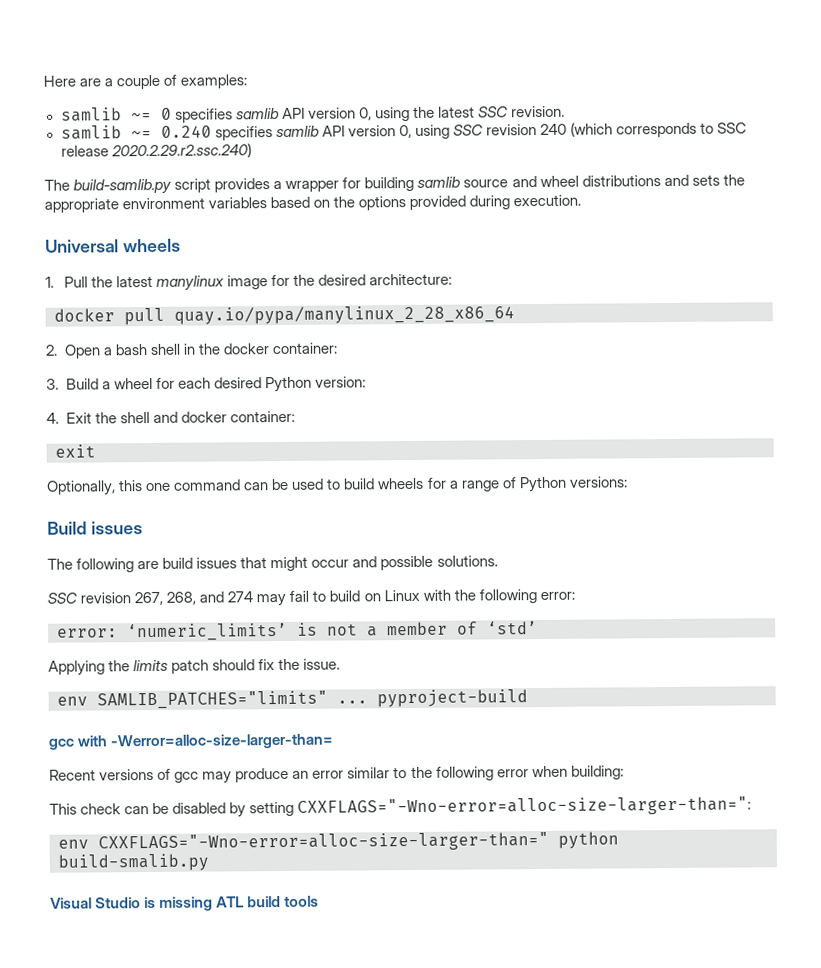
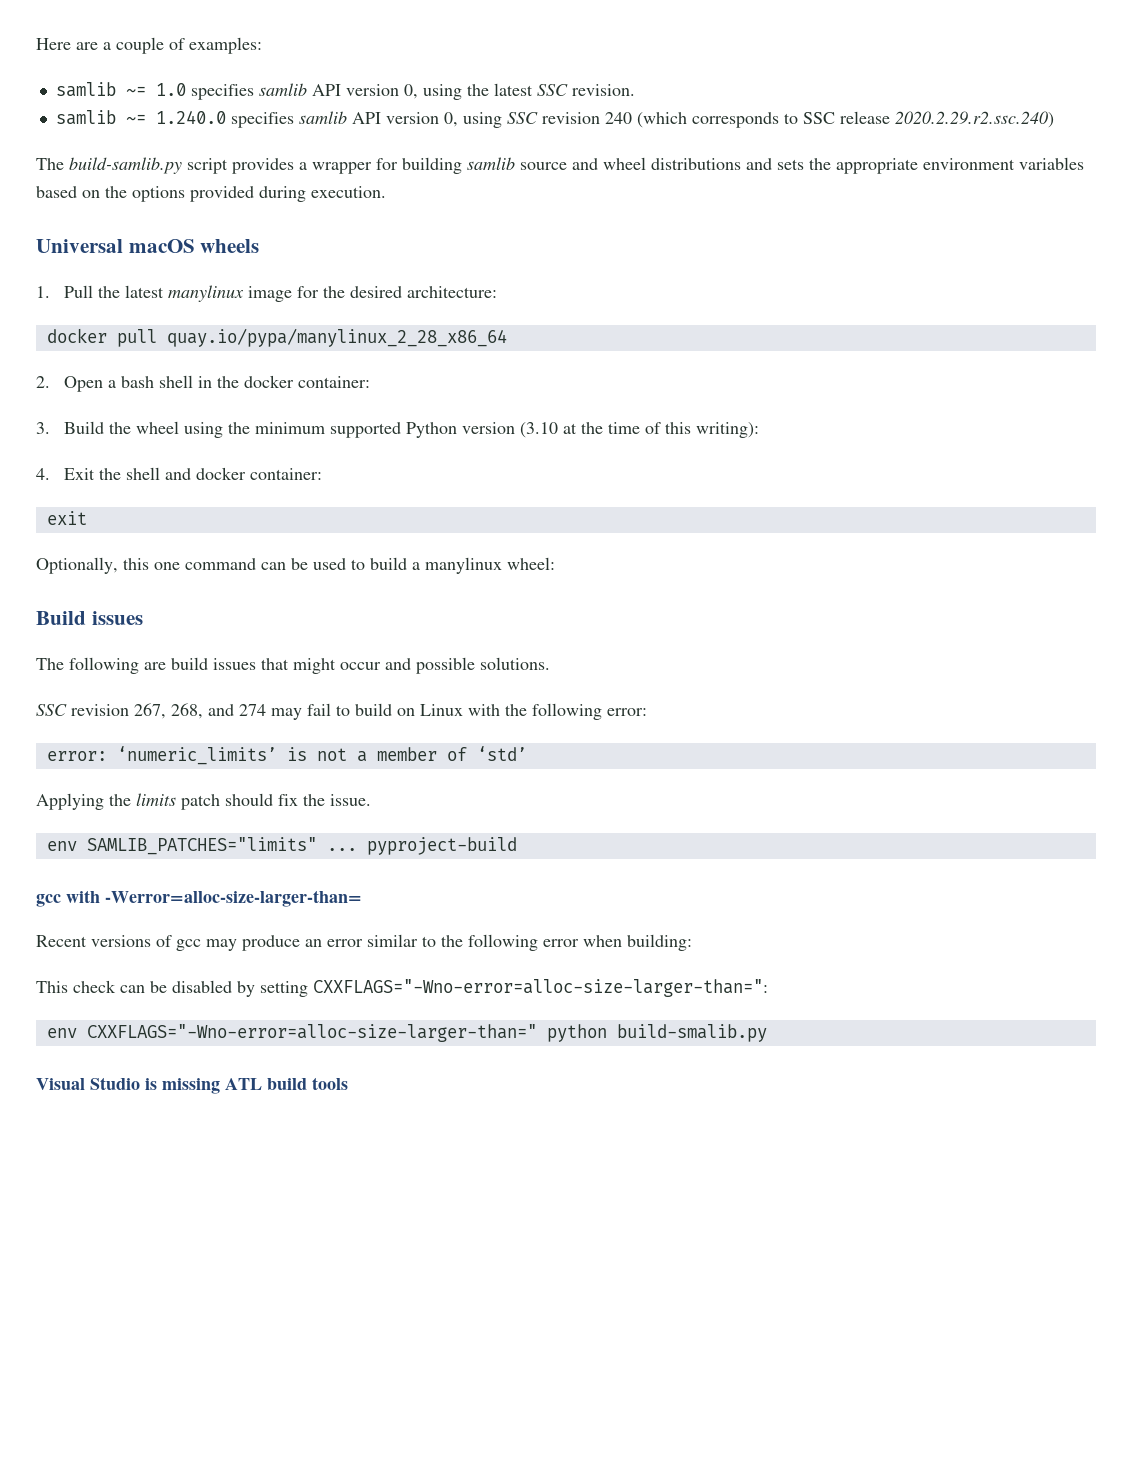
- samlib ~= 0 specifies samlib API version 0, using the latest SSC revision.
+ samlib ~= 1.0 specifies samlib API version 0, using the latest SSC revision.
- samlib ~= 0.240 specifies samlib API version 0, using SSC revision 240 (which corresponds to SSC release 2020.2.29.r2.ssc.240)
+ samlib ~= 1.240.0 specifies samlib API version 0, using SSC revision 240 (which corresponds to SSC release 2020.2.29.r2.ssc.240)
- Universal wheels
+ Universal macOS wheels
- 3. Build a wheel for each desired Python version:
+ 3. Build the wheel using the minimum supported Python version (3.10 at the time of this writing):
- Optionally, this one command can be used to build wheels for a range of Python versions:
+ Optionally, this one command can be used to build a manylinux wheel:

